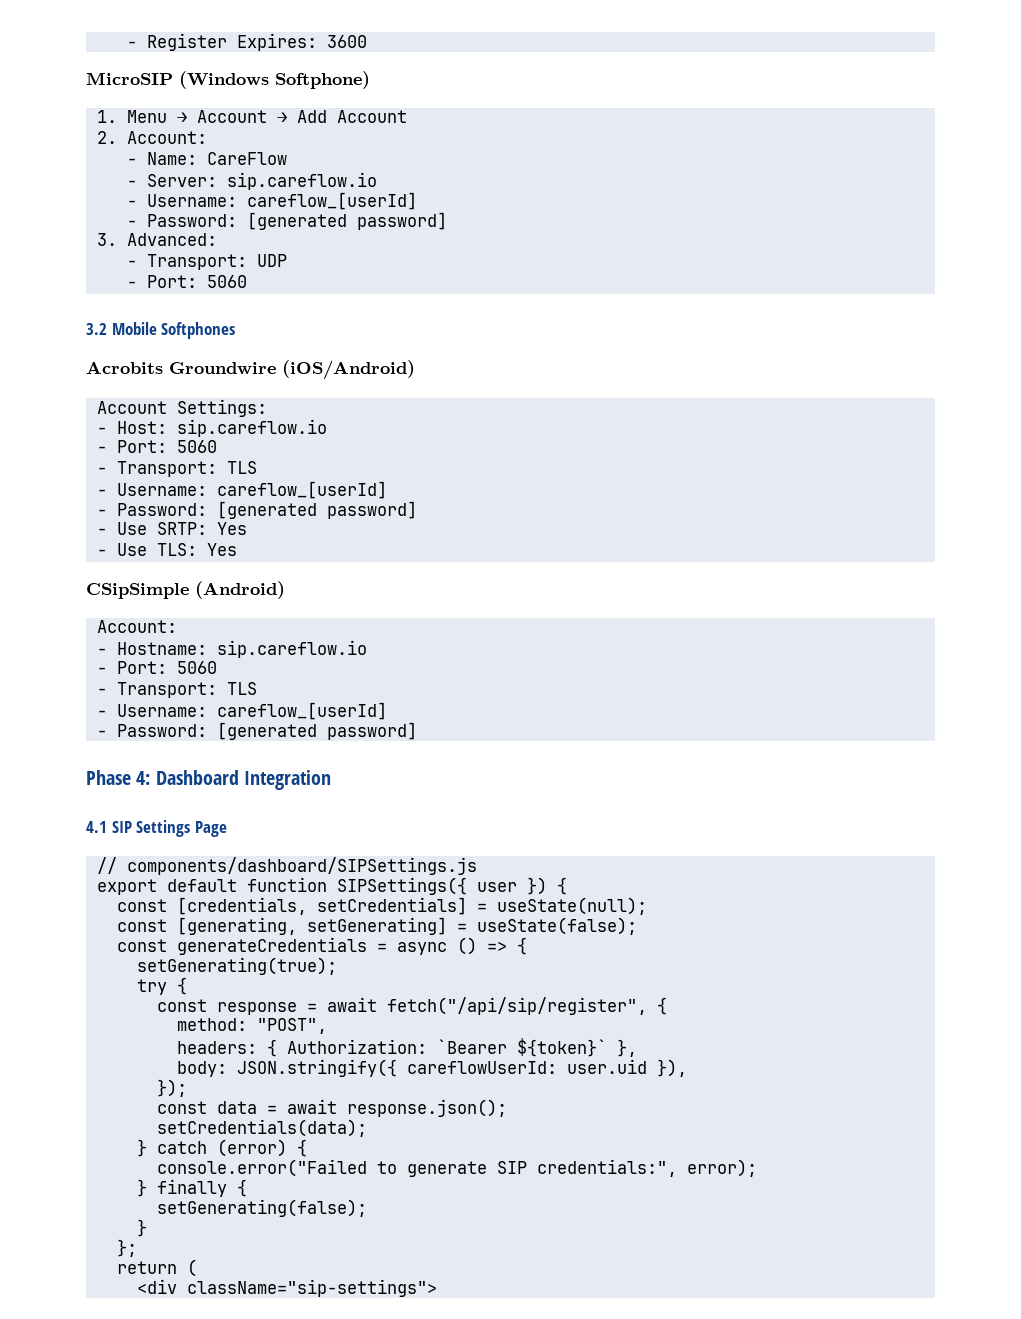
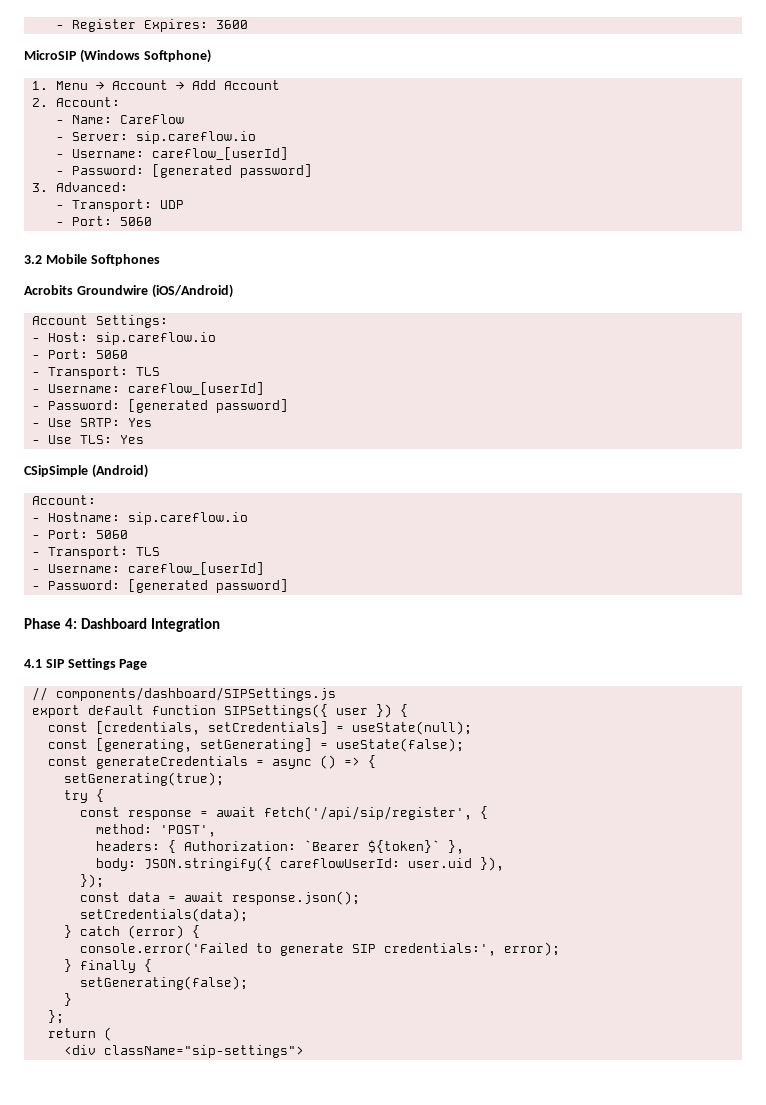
- const response = await fetch("/api/sip/register", {
+ const response = await fetch('/api/sip/register', {
- method: "POST",
+ method: 'POST',
- console.error("Failed to generate SIP credentials:", error);
+ console.error('Failed to generate SIP credentials:', error);

